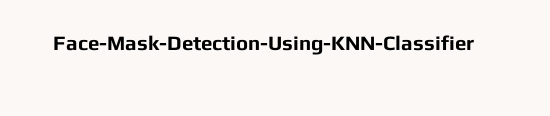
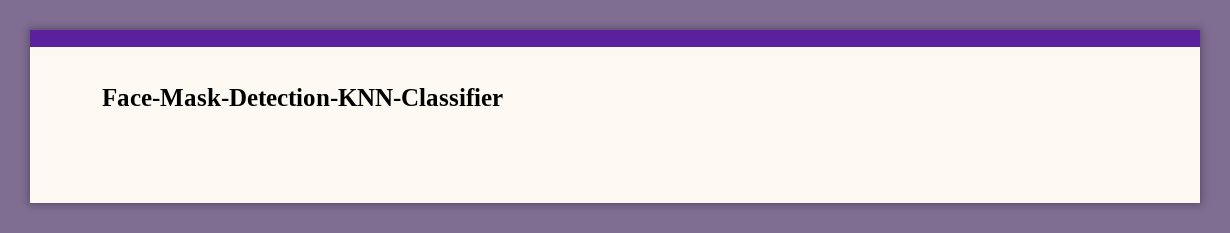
- Face-Mask-Detection-Using-KNN-Classifier
+ Face-Mask-Detection-KNN-Classifier

